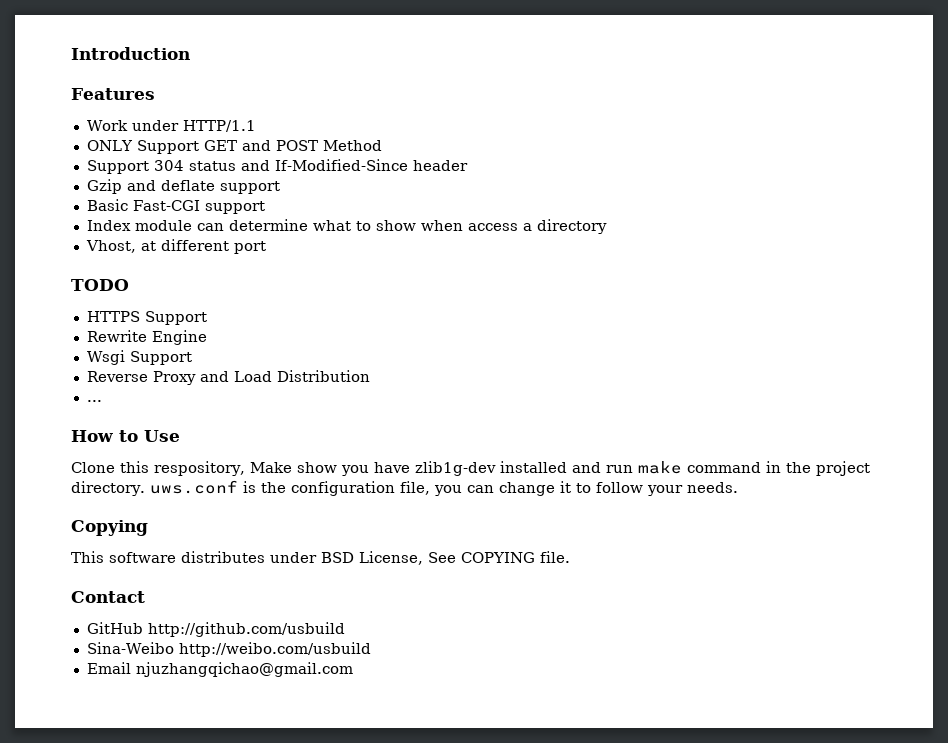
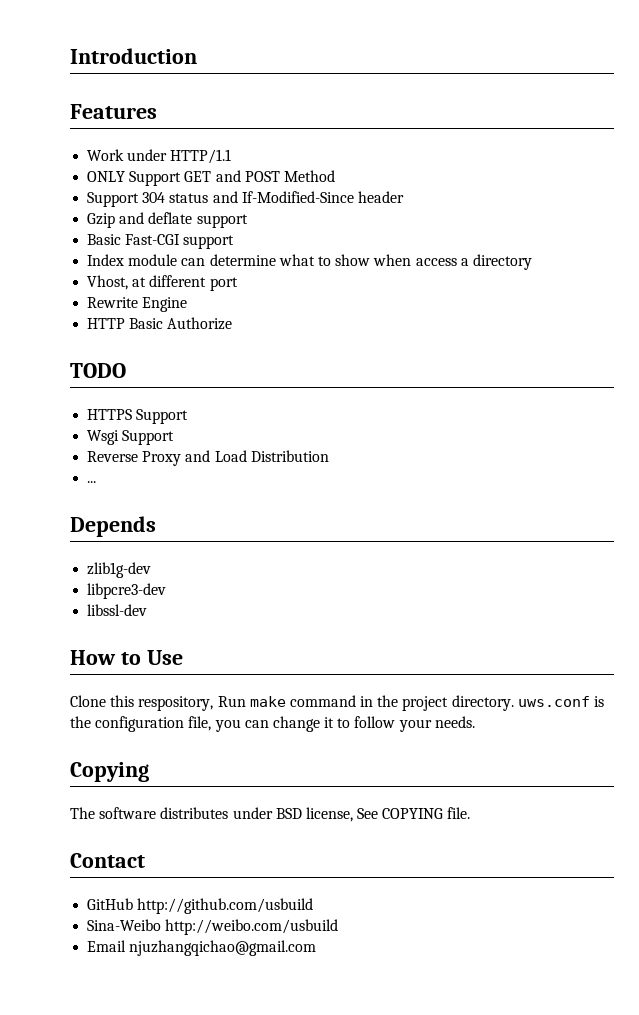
+ Rewrite Engine
+ HTTP Basic Authorize
- Rewrite Engine
+ Depends
+ zlib1g-dev
+ libpcre3-dev
+ libssl-dev
- Clone this respository, Make show you have zlib1g-dev installed and run make command in the project directory. uws.conf is the configuration file, you can change it to follow your needs.
+ Clone this respository, Run make command in the project directory. uws.conf is the configuration file, you can change it to follow your needs.
- This software distributes under BSD License, See COPYING file.
+ The software distributes under BSD license, See COPYING file.

